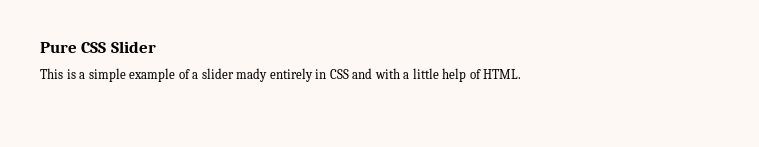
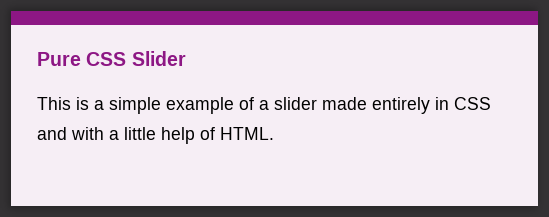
- This is a simple example of a slider mady entirely in CSS and with a little help of HTML.
+ This is a simple example of a slider made entirely in CSS and with a little help of HTML.

